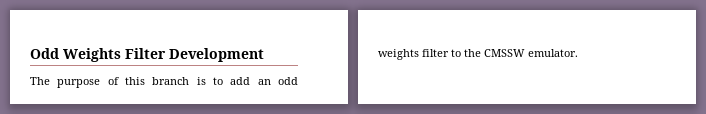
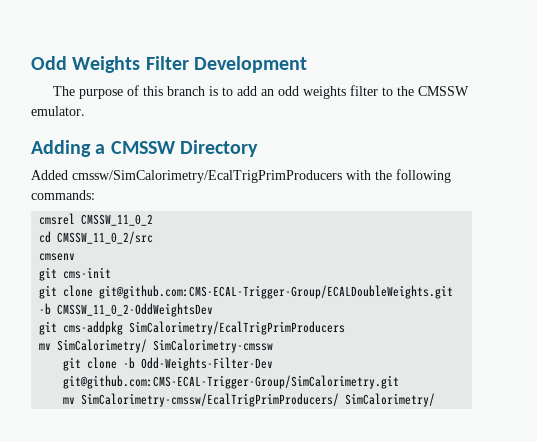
+ Adding a CMSSW Directory
+ Added cmssw/SimCalorimetry/EcalTrigPrimProducers with the following commands:
+ cmsrel CMSSW_11_0_2
+ cd CMSSW_11_0_2/src
+ cmsenv
+ git cms-init
+ git clone git@github.com:CMS-ECAL-Trigger-Group/ECALDoubleWeights.git -b CMSSW_11_0_2-OddWeightsDev
+ git cms-addpkg SimCalorimetry/EcalTrigPrimProducers
+ mv SimCalorimetry/ SimCalorimetry-cmssw
+ git clone -b Odd-Weights-Filter-Dev git@github.com:CMS-ECAL-Trigger-Group/SimCalorimetry.git
+ mv SimCalorimetry-cmssw/EcalTrigPrimProducers/ SimCalorimetry/

